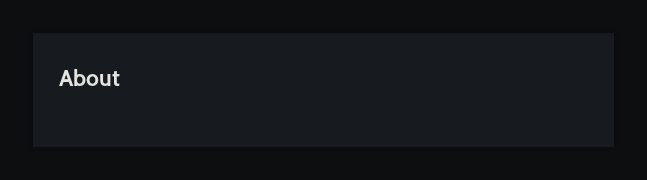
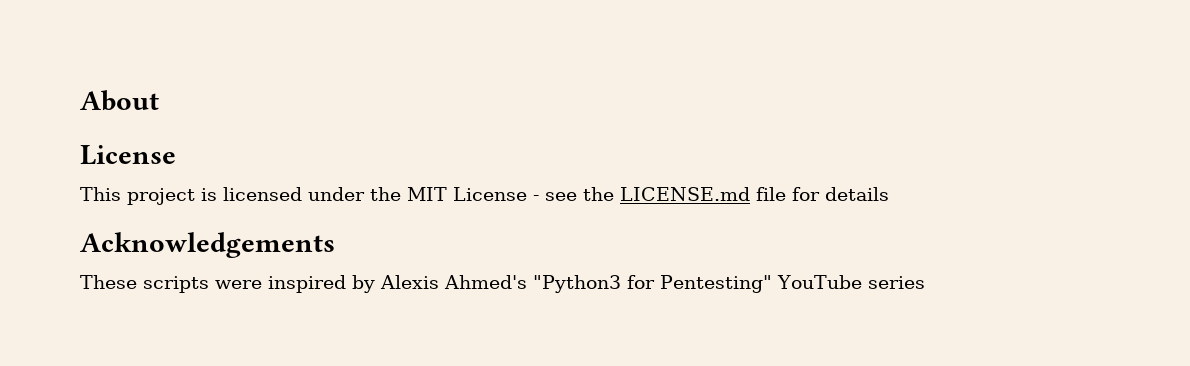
  About
+ License
+ This project is licensed under the MIT License - see the LICENSE.md file for details
+ Acknowledgements
+ These scripts were inspired by Alexis Ahmed's "Python3 for Pentesting" YouTube series

